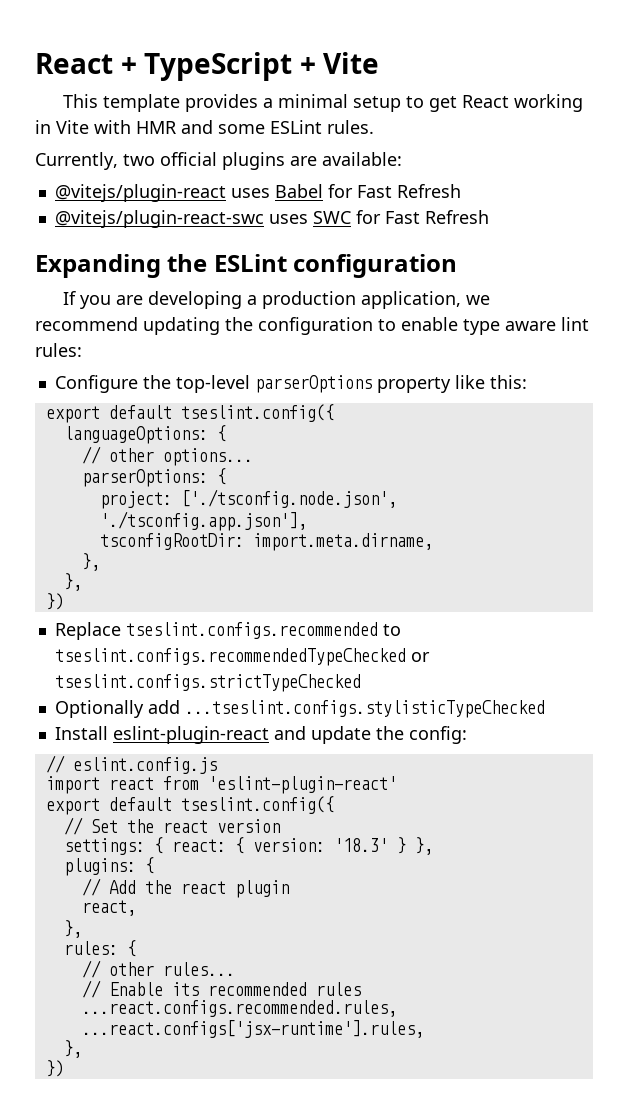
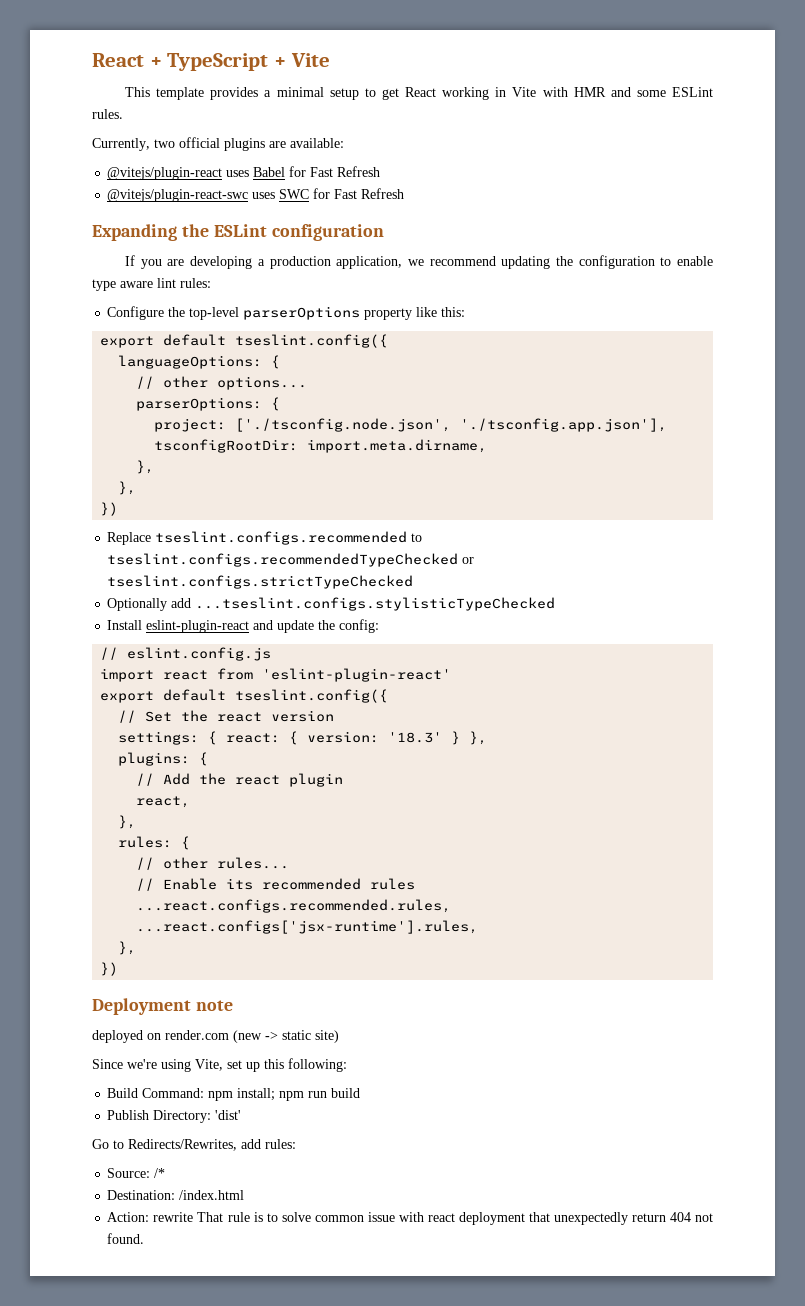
+ Deployment note
+ deployed on render.com (new -> static site)
+ Since we're using Vite, set up this following:
+ Build Command: npm install; npm run build
+ Publish Directory: 'dist'
+ Go to Redirects/Rewrites, add rules:
+ Source: /*
+ Destination: /index.html
+ Action: rewrite That rule is to solve common issue with react deployment that unexpectedly return 404 not found.

